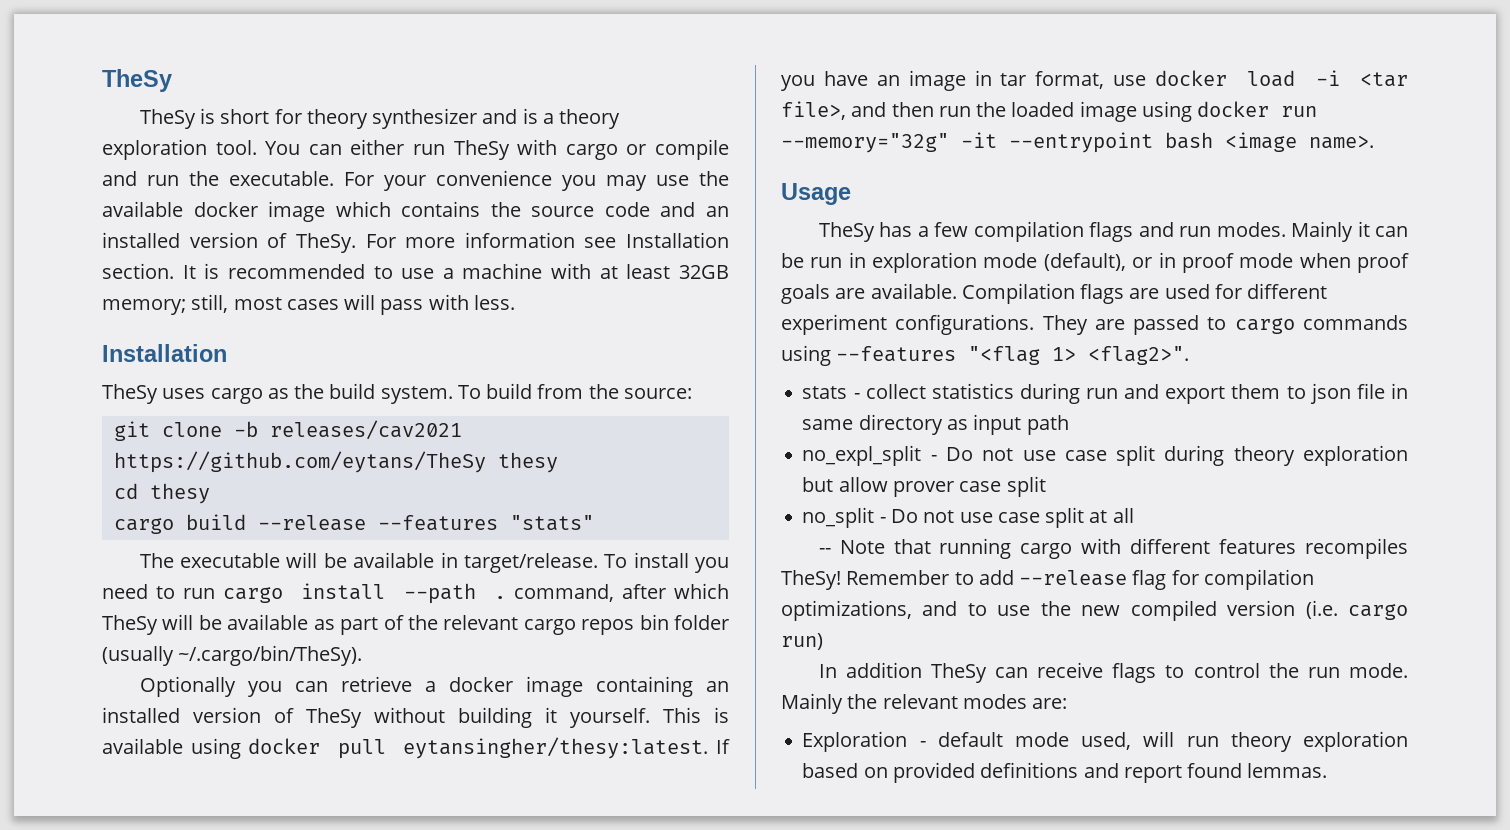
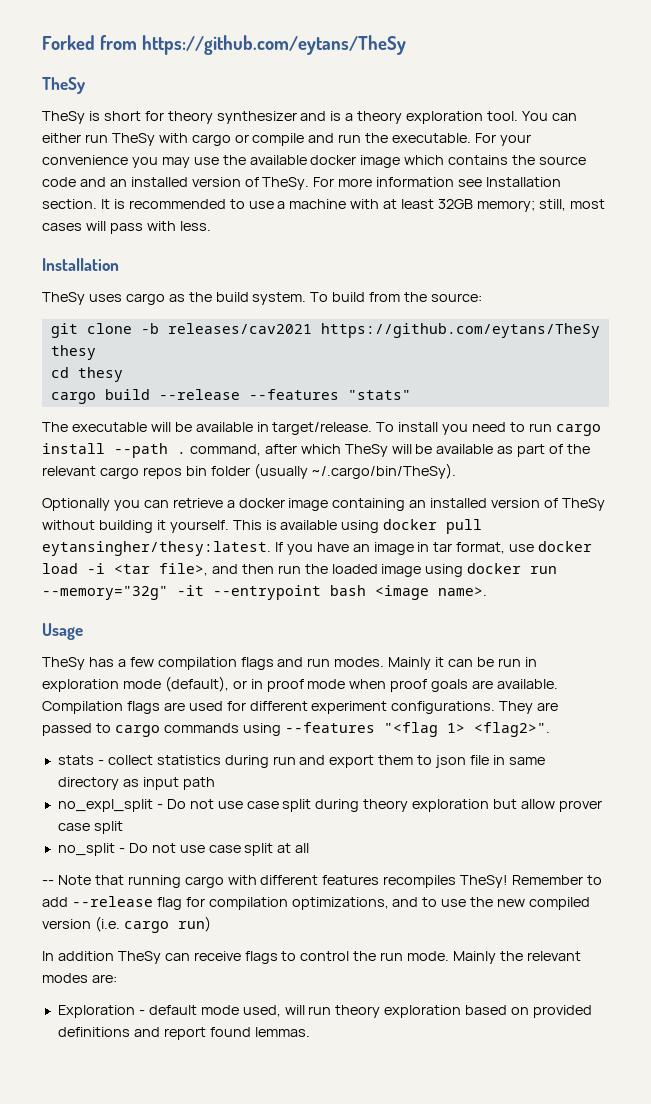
+ Forked from https://github.com/eytans/TheSy

